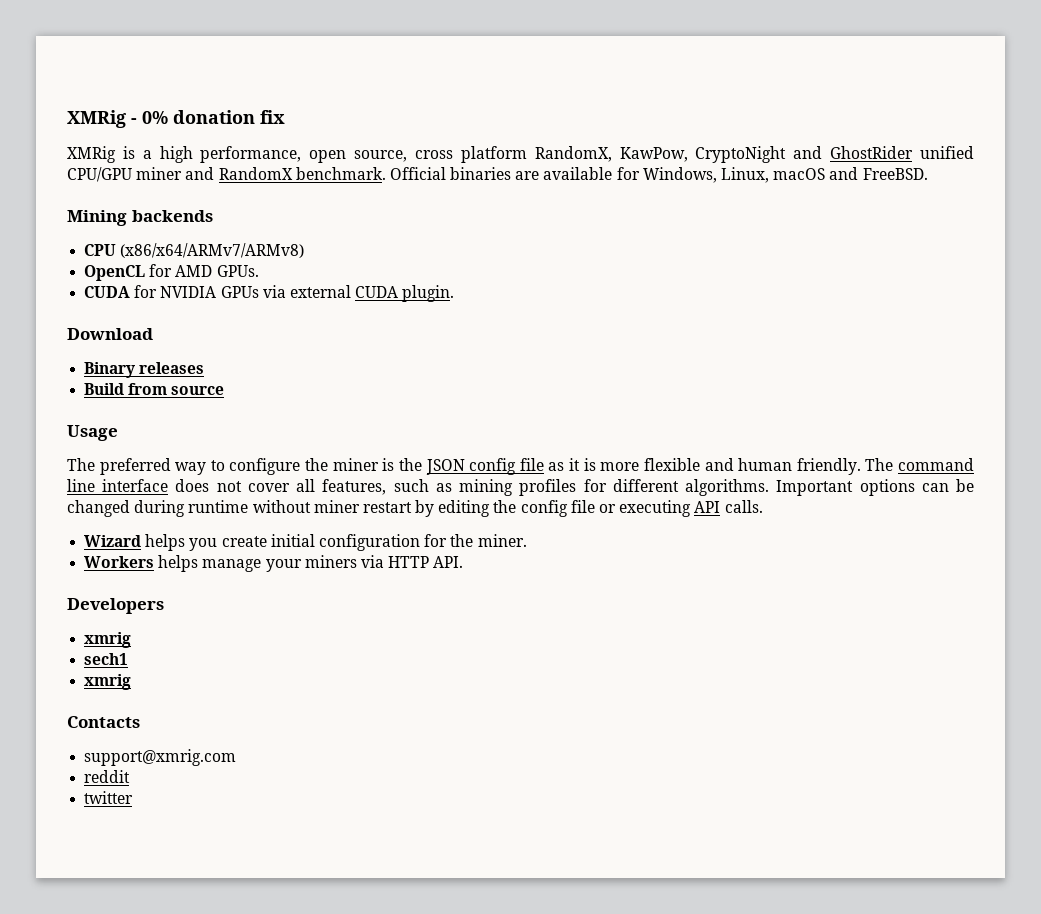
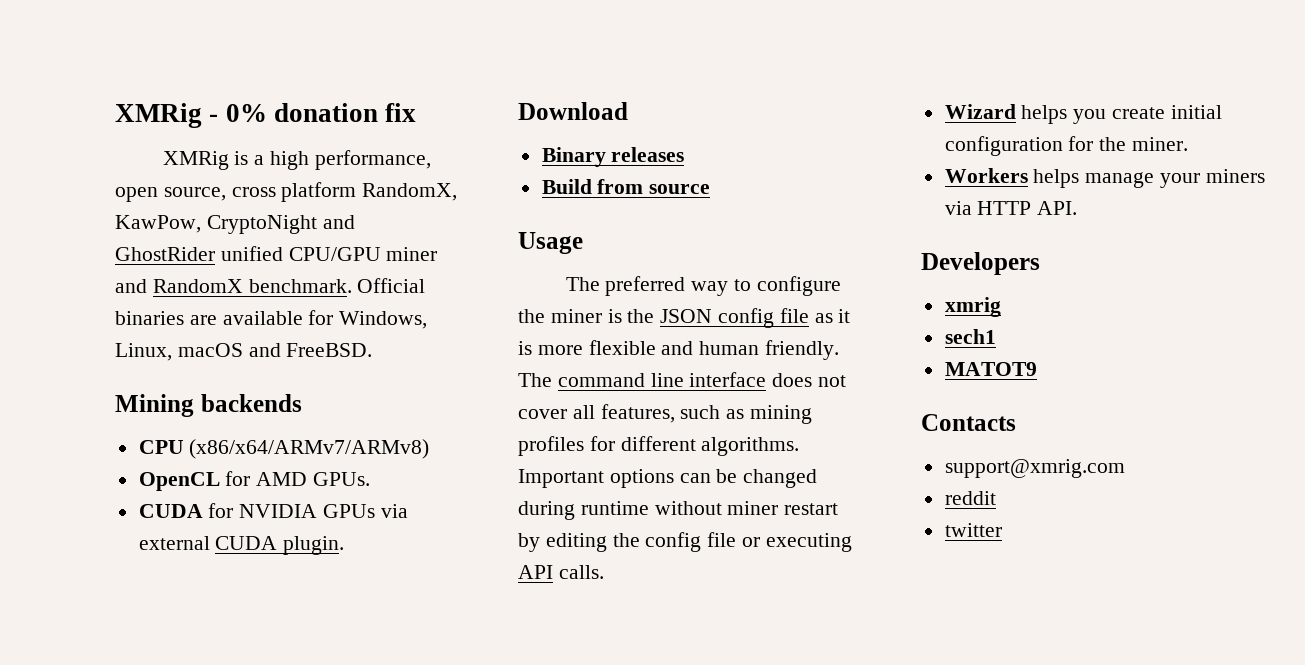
  sech1
- xmrig
+ MATOT9

